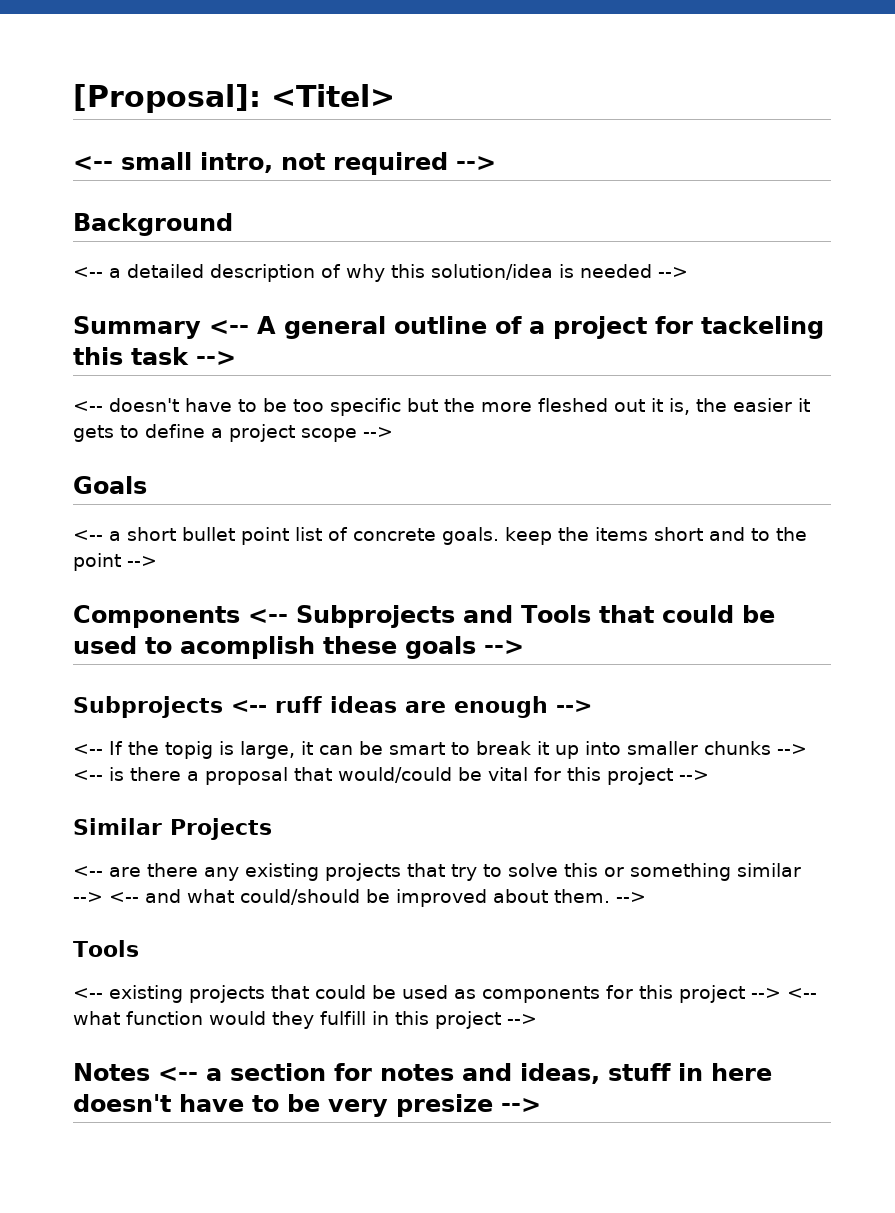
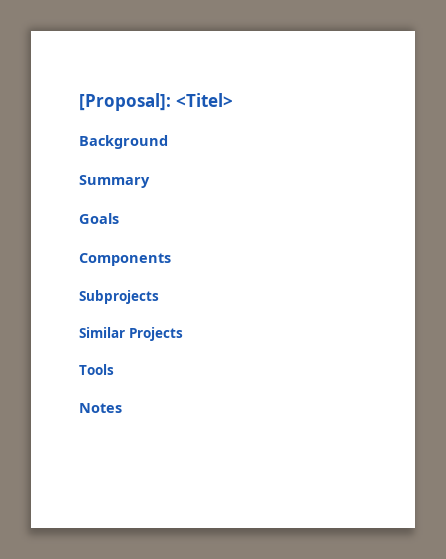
- <-- small intro, not required -->
  Background
- <-- a detailed description of why this solution/idea is needed -->
- Summary <-- A general outline of a project for tackeling this task -->
- <-- doesn't have to be too specific but the more fleshed out it is, the easier it gets to define a project scope -->
+ Summary
  Goals
- <-- a short bullet point list of concrete goals. keep the items short and to the point -->
- Components <-- Subprojects and Tools that could be used to acomplish these goals -->
- Subprojects <-- ruff ideas are enough -->
- <-- If the topig is large, it can be smart to break it up into smaller chunks --> <-- is there a proposal that would/could be vital for this project -->
+ Components
+ Subprojects
  Similar Projects
- <-- are there any existing projects that try to solve this or something similar --> <-- and what could/should be improved about them. -->
  Tools
- <-- existing projects that could be used as components for this project --> <-- what function would they fulfill in this project -->
- Notes <-- a section for notes and ideas, stuff in here doesn't have to be very presize -->
+ Notes

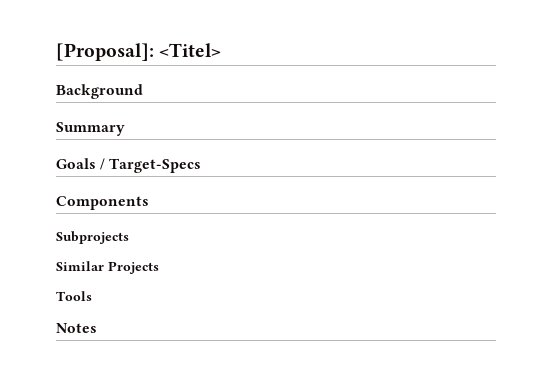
- Goals
+ Goals / Target-Specs

